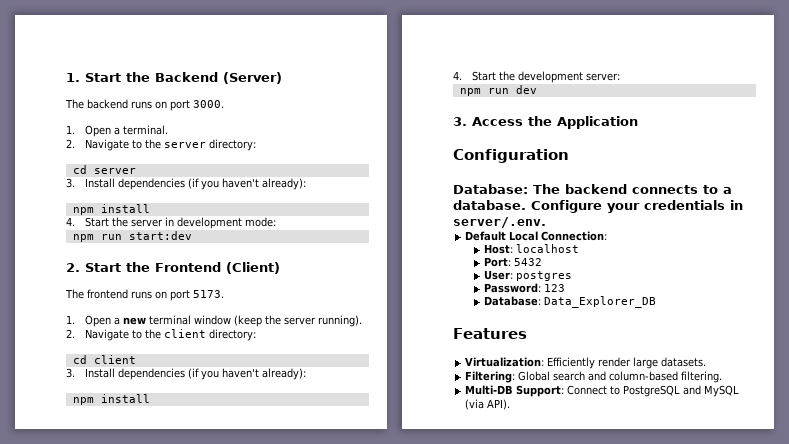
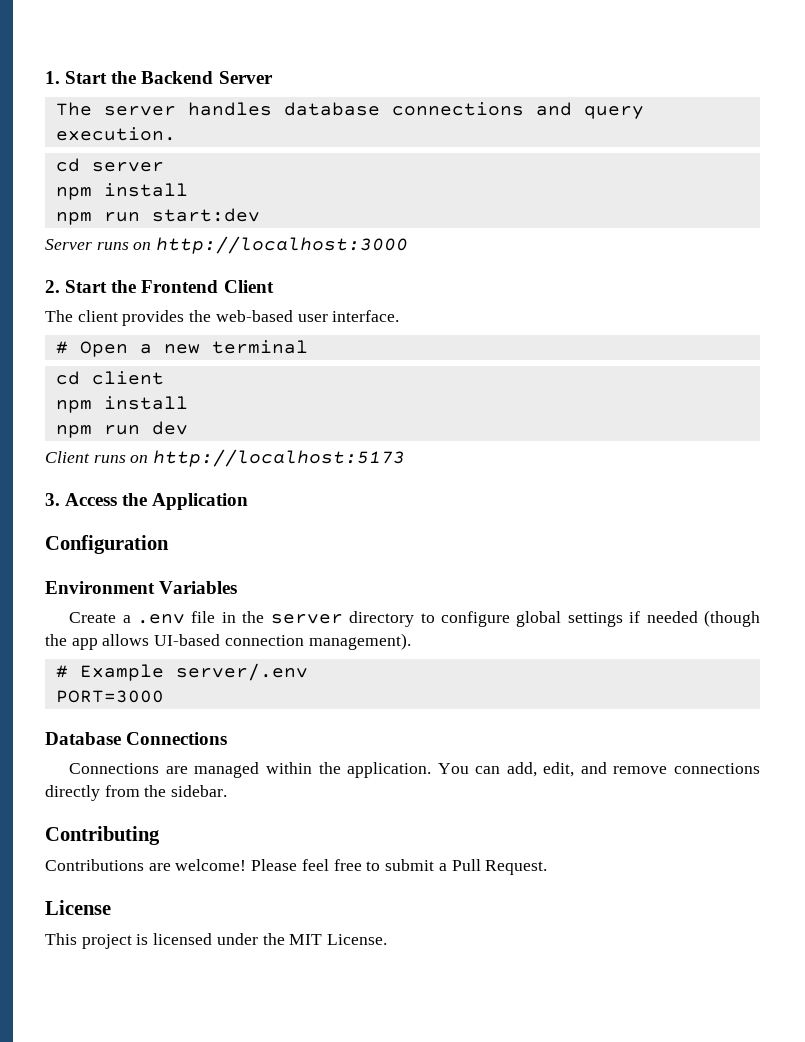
- 1. Start the Backend (Server)
- The backend runs on port 3000.
- 1. Open a terminal.
- 2. Navigate to the server directory:
+ 1. Start the Backend Server
+ The server handles database connections and query execution.
  cd server
- 3. Install dependencies (if you haven't already):
  npm install
- 4. Start the server in development mode:
+ Server runs on http://localhost:3000
- 2. Start the Frontend (Client)
- The frontend runs on port 5173.
- 1. Open a new terminal window (keep the server running).
- 2. Navigate to the client directory:
+ 2. Start the Frontend Client
+ The client provides the web-based user interface.
+ # Open a new terminal
  cd client
- 3. Install dependencies (if you haven't already):
  npm install
- 4. Start the development server:
+ Client runs on http://localhost:5173
- Database: The backend connects to a database. Configure your credentials in server/.env.
- Default Local Connection:
- Host: localhost
- Port: 5432
- User: postgres
- Password: 123
- Database: Data_Explorer_DB
- Features
- Virtualization: Efficiently render large datasets.
- Filtering: Global search and column-based filtering.
- Multi-DB Support: Connect to PostgreSQL and MySQL (via API).
+ Environment Variables
+ Create a .env file in the server directory to configure global settings if needed (though the app allows UI-based connection management).
+ # Example server/.env
+ PORT=3000
+ Database Connections
+ Connections are managed within the application. You can add, edit, and remove connections directly from the sidebar.
+ Contributing
+ Contributions are welcome! Please feel free to submit a Pull Request.
+ License
+ This project is licensed under the MIT License.

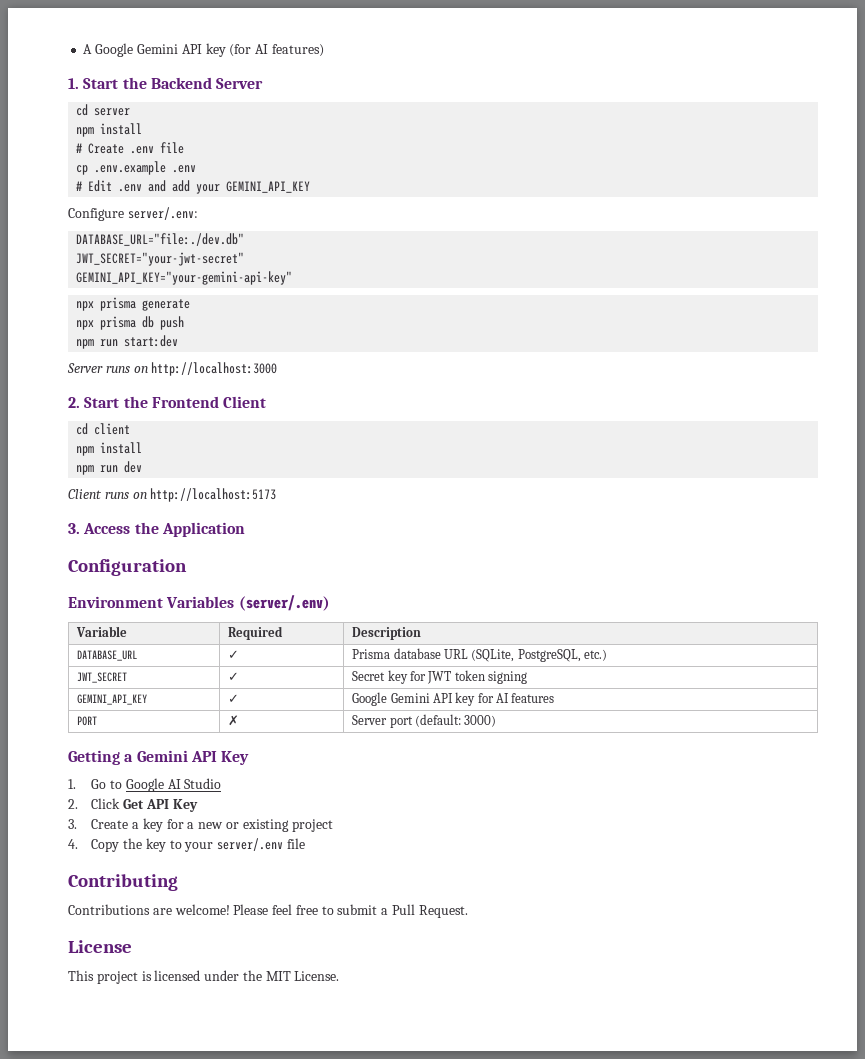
+ A Google Gemini API key (for AI features)
- The server handles database connections and query execution.
  cd server
  npm install
+ # Create .env file
+ cp .env.example .env
+ # Edit .env and add your GEMINI_API_KEY
+ Configure server/.env:
+ DATABASE_URL="file:./dev.db"
+ JWT_SECRET="your-jwt-secret"
+ GEMINI_API_KEY="your-gemini-api-key"
+ npx prisma generate
+ npx prisma db push
- The client provides the web-based user interface.
- # Open a new terminal
- Environment Variables
- Create a .env file in the server directory to configure global settings if needed (though the app allows UI-based connection management).
- # Example server/.env
- PORT=3000
- Database Connections
- Connections are managed within the application. You can add, edit, and remove connections directly from the sidebar.
+ Environment Variables (server/.env)
+ Variable | Required | Description
+ DATABASE_URL | ✓ | Prisma database URL (SQLite, PostgreSQL, etc.)
+ JWT_SECRET | ✓ | Secret key for JWT token signing
+ GEMINI_API_KEY | ✓ | Google Gemini API key for AI features
+ PORT | ✗ | Server port (default: 3000)
+ Getting a Gemini API Key
+ 1. Go to Google AI Studio
+ 2. Click Get API Key
+ 3. Create a key for a new or existing project
+ 4. Copy the key to your server/.env file

